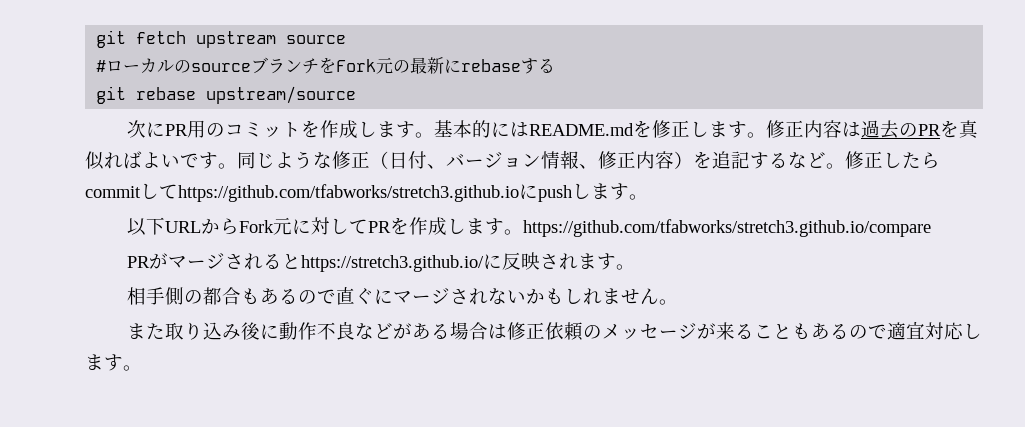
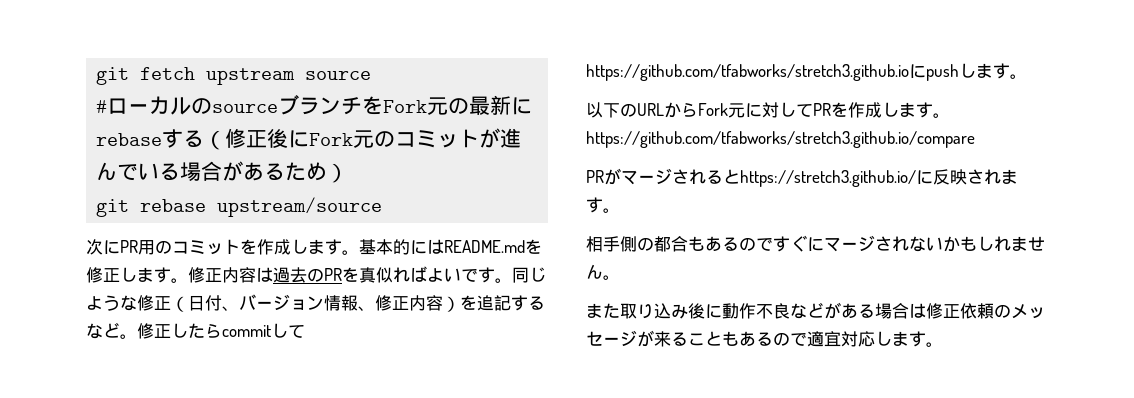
- #ローカルのsourceブランチをFork元の最新にrebaseする
+ #ローカルのsourceブランチをFork元の最新にrebaseする（修正後にFork元のコミットが進んでいる場合があるため）
- 以下URLからFork元に対してPRを作成します。https://github.com/tfabworks/stretch3.github.io/compare
+ 以下のURLからFork元に対してPRを作成します。https://github.com/tfabworks/stretch3.github.io/compare
- 相手側の都合もあるので直ぐにマージされないかもしれません。
+ 相手側の都合もあるのですぐにマージされないかもしれません。

